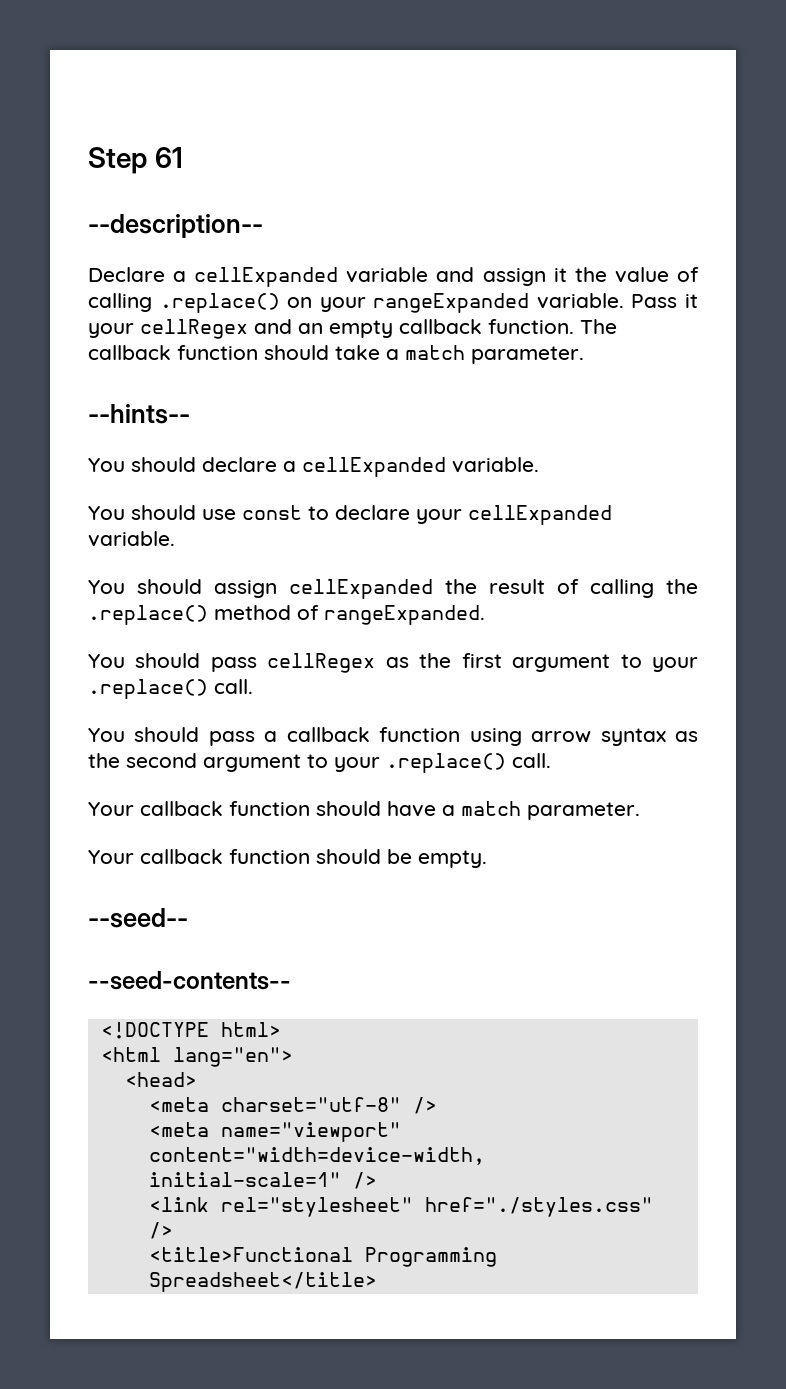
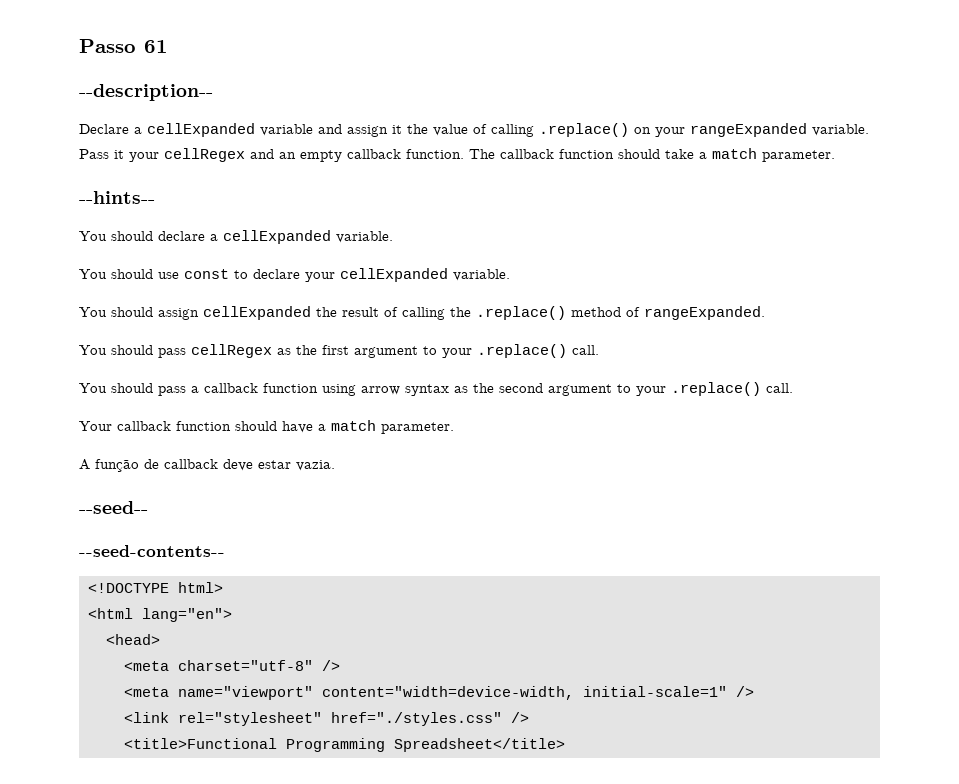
- Step 61
+ Passo 61
- Your callback function should be empty.
+ A função de callback deve estar vazia.

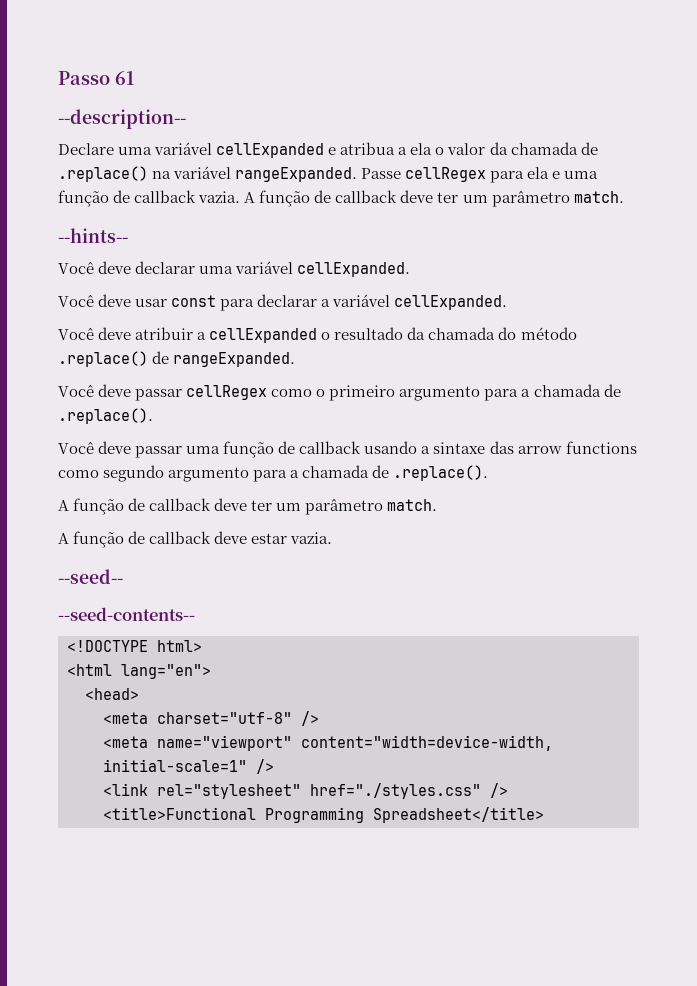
- Declare a cellExpanded variable and assign it the value of calling .replace() on your rangeExpanded variable. Pass it your cellRegex and an empty callback function. The callback function should take a match parameter.
+ Declare uma variável cellExpanded e atribua a ela o valor da chamada de .replace() na variável rangeExpanded. Passe cellRegex para ela e uma função de callback vazia. A função de callback deve ter um parâmetro match.
  --hints--
- You should declare a cellExpanded variable.
- You should use const to declare your cellExpanded variable.
- You should assign cellExpanded the result of calling the .replace() method of rangeExpanded.
- You should pass cellRegex as the first argument to your .replace() call.
- You should pass a callback function using arrow syntax as the second argument to your .replace() call.
- Your callback function should have a match parameter.
+ Você deve declarar uma variável cellExpanded.
+ Você deve usar const para declarar a variável cellExpanded.
+ Você deve atribuir a cellExpanded o resultado da chamada do método .replace() de rangeExpanded.
+ Você deve passar cellRegex como o primeiro argumento para a chamada de .replace().
+ Você deve passar uma função de callback usando a sintaxe das arrow functions como segundo argumento para a chamada de .replace().
+ A função de callback deve ter um parâmetro match.

